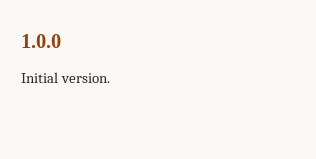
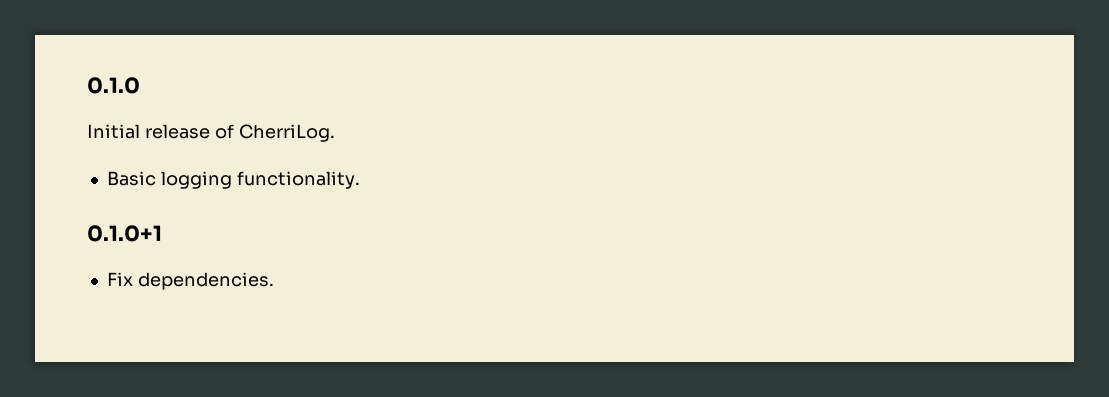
- 1.0.0
+ 0.1.0
- Initial version.
+ Initial release of CherriLog.
+ Basic logging functionality.
+ 0.1.0+1
+ Fix dependencies.

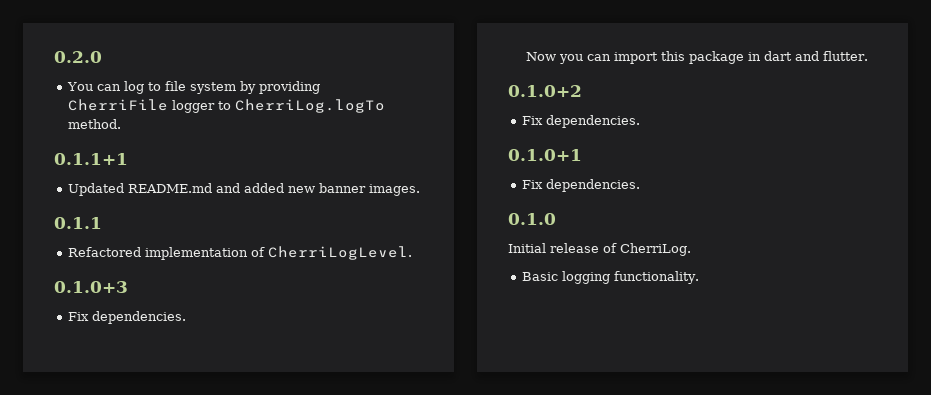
+ 0.2.0
+ You can log to file system by providing CherriFile logger to CherriLog.logTo method.
+ 0.1.1+1
+ Updated README.md and added new banner images.
+ 0.1.1
+ Refactored implementation of CherriLogLevel.
+ 0.1.0+3
+ Fix dependencies.
+ Now you can import this package in dart and flutter.
+ 0.1.0+2
+ Fix dependencies.
+ 0.1.0+1
+ Fix dependencies.
- 0.1.0+1
- Fix dependencies.

